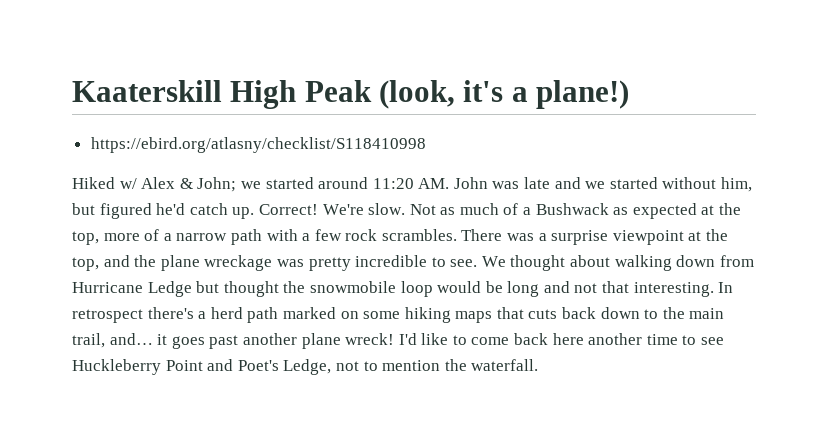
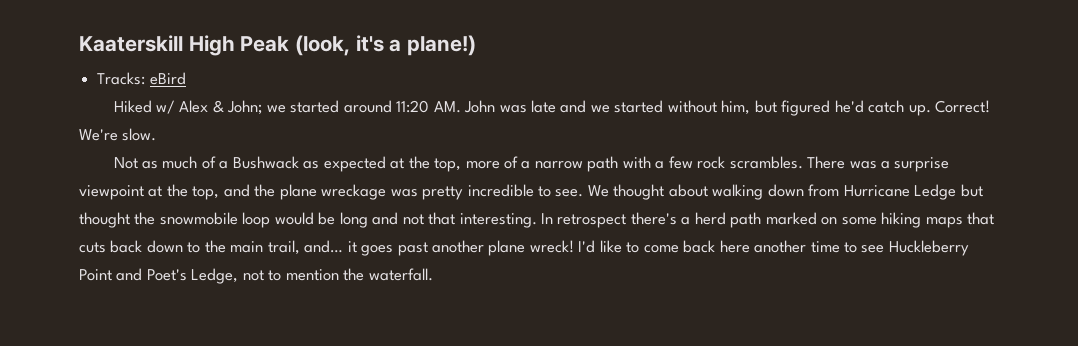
- https://ebird.org/atlasny/checklist/S118410998
+ Tracks: eBird
- We're slow. Not as much of a Bushwack as expected at the top, more of a narrow path with a few rock scrambles.
+ We're slow.
+ Not as much of a Bushwack as expected at the top, more of a narrow path with a few rock scrambles.

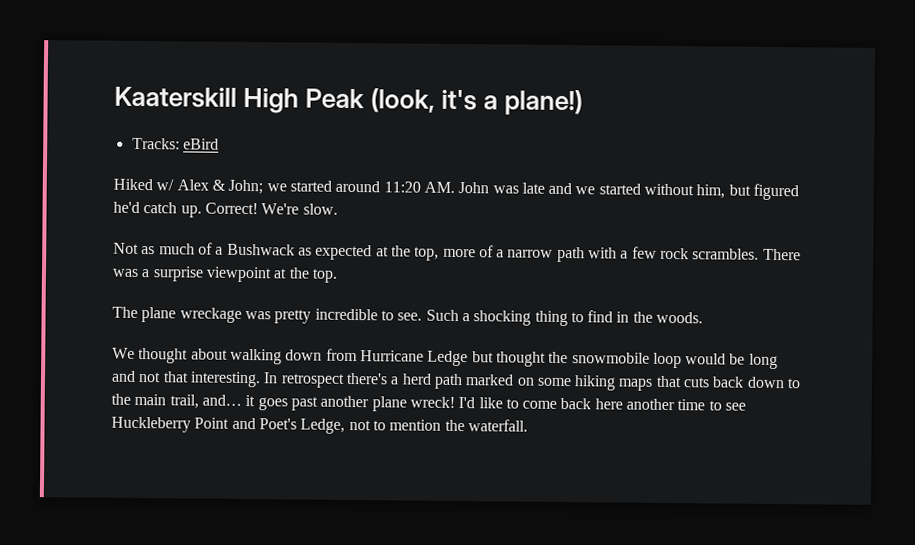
- There was a surprise viewpoint at the top, and the plane wreckage was pretty incredible to see. We thought about walking down from Hurricane Ledge but thought the snowmobile loop would be long and not that interesting.
+ There was a surprise viewpoint at the top.
+ The plane wreckage was pretty incredible to see. Such a shocking thing to find in the woods.
+ We thought about walking down from Hurricane Ledge but thought the snowmobile loop would be long and not that interesting.

